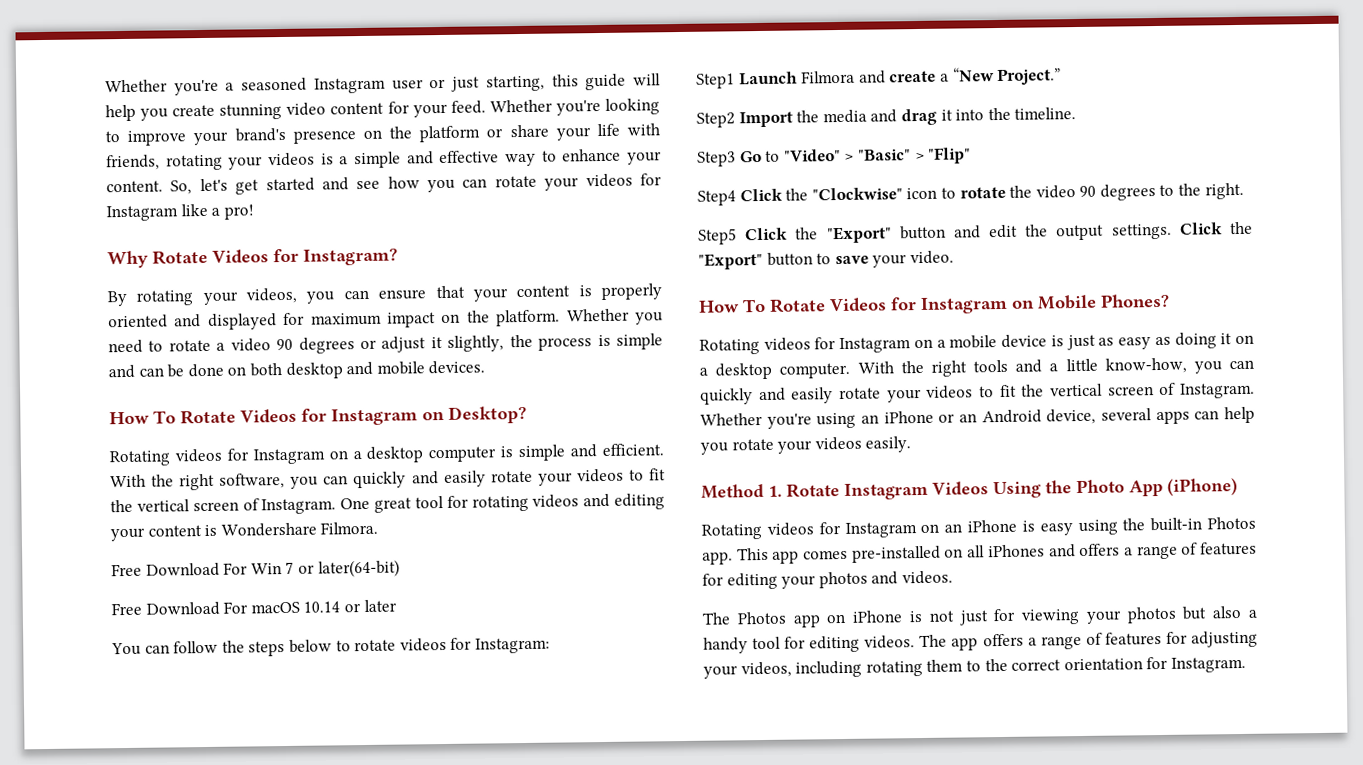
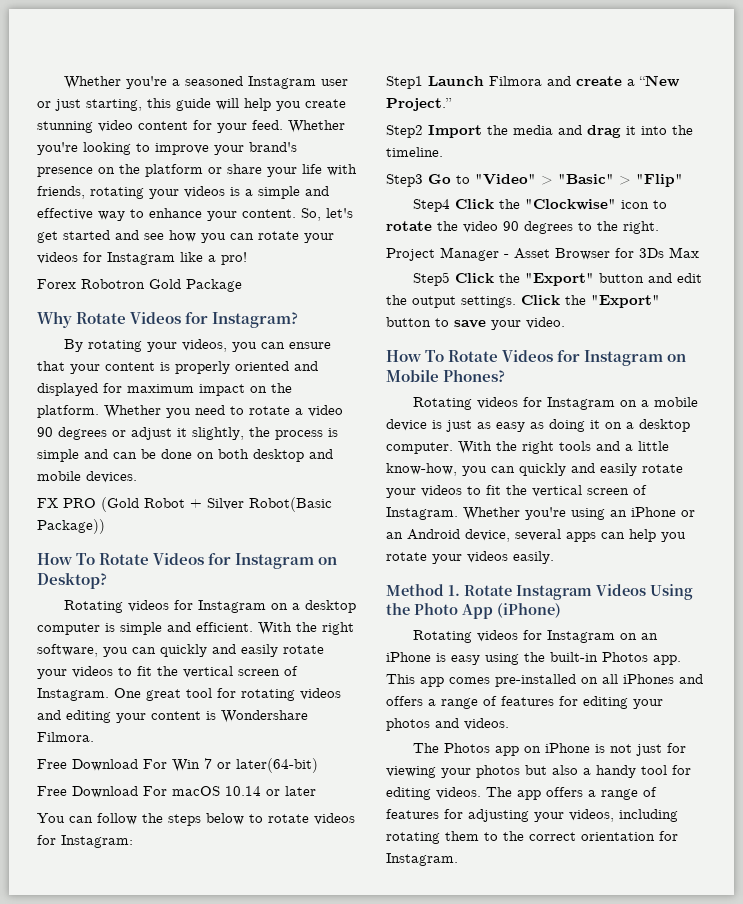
+ Forex Robotron Gold Package
+ FX PRO (Gold Robot + Silver Robot(Basic Package))
+ Project Manager - Asset Browser for 3Ds Max

